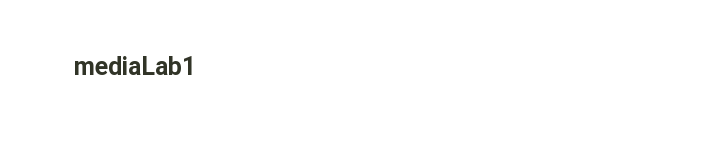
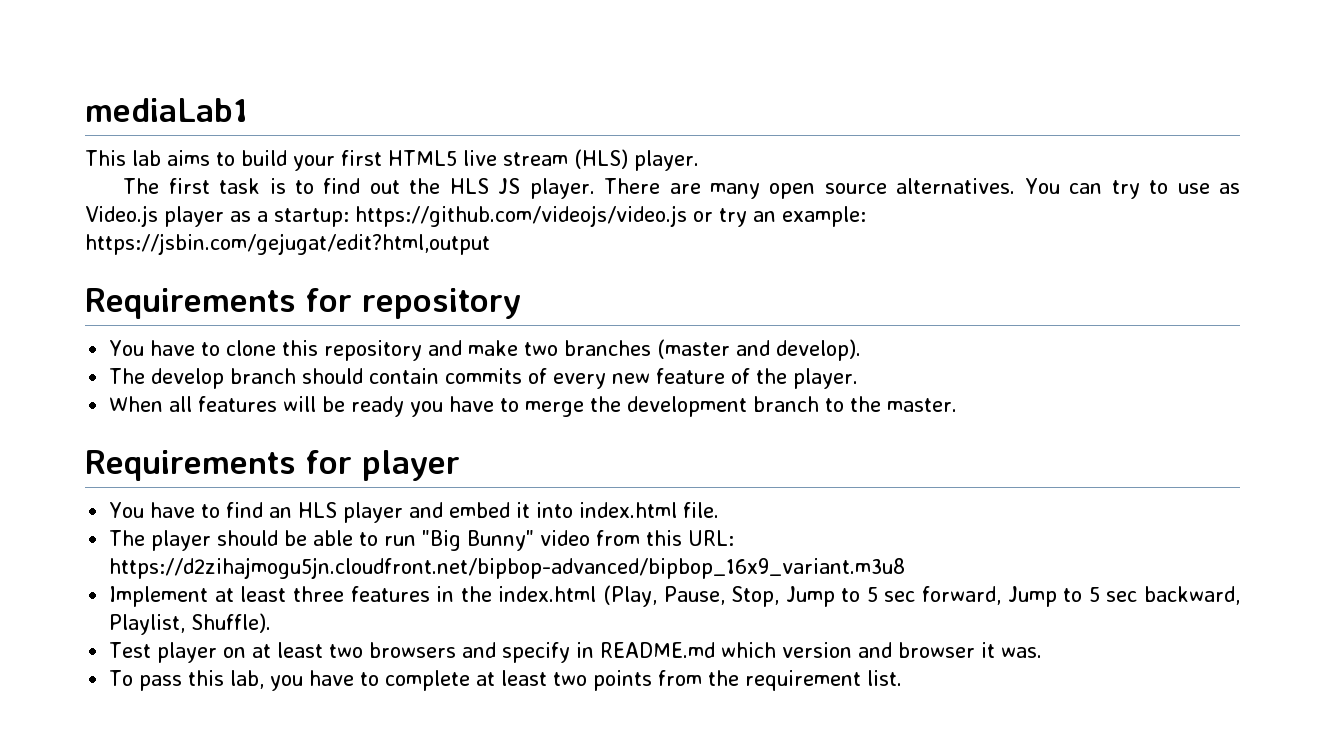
+ This lab aims to build your first HTML5 live stream (HLS) player.
+ The first task is to find out the HLS JS player. There are many open source alternatives. You can try to use as Video.js player as a startup: https://github.com/videojs/video.js or try an example: https://jsbin.com/gejugat/edit?html,output
+ Requirements for repository
+ You have to clone this repository and make two branches (master and develop).
+ The develop branch should contain commits of every new feature of the player.
+ When all features will be ready you have to merge the development branch to the master.
+ Requirements for player
+ You have to find an HLS player and embed it into index.html file.
+ The player should be able to run "Big Bunny" video from this URL: https://d2zihajmogu5jn.cloudfront.net/bipbop-advanced/bipbop_16x9_variant.m3u8
+ Implement at least three features in the index.html (Play, Pause, Stop, Jump to 5 sec forward, Jump to 5 sec backward, Playlist, Shuffle).
+ Test player on at least two browsers and specify in README.md which version and browser it was.
+ To pass this lab, you have to complete at least two points from the requirement list.

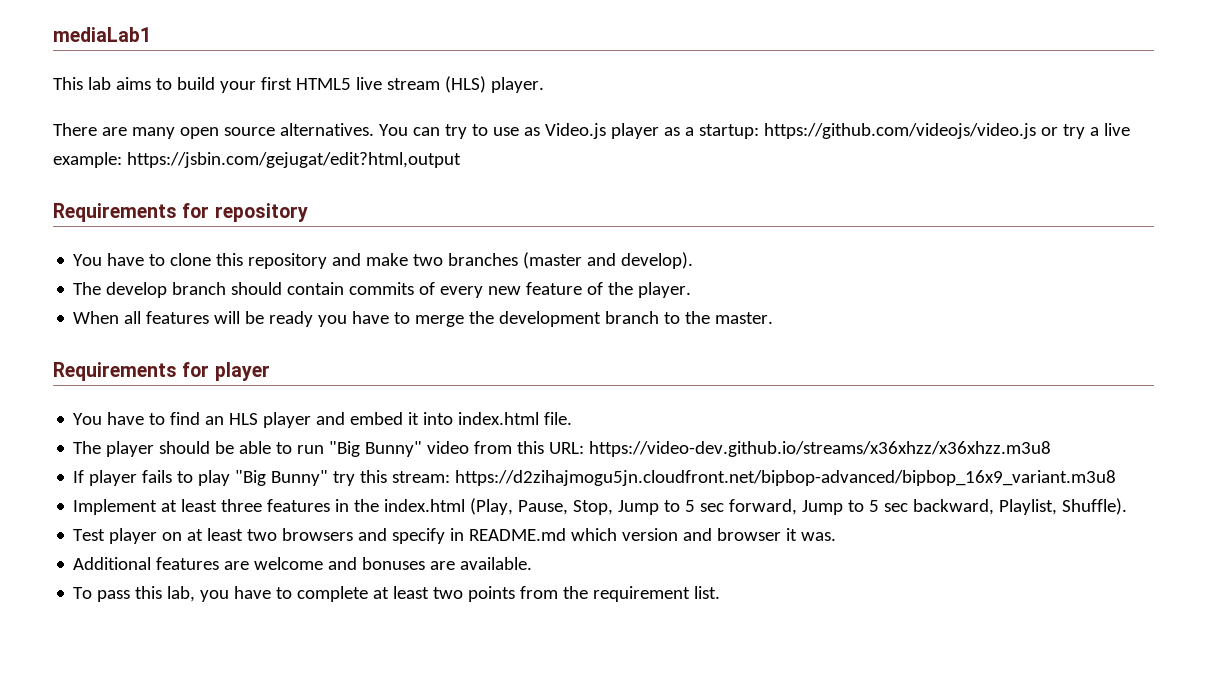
- The first task is to find out the HLS JS player.
- You can try to use as Video.js player as a startup: https://github.com/videojs/video.js or try an example: https://jsbin.com/gejugat/edit?html,output
+ You can try to use as Video.js player as a startup: https://github.com/videojs/video.js or try a live example: https://jsbin.com/gejugat/edit?html,output
- The player should be able to run "Big Bunny" video from this URL: https://d2zihajmogu5jn.cloudfront.net/bipbop-advanced/bipbop_16x9_variant.m3u8
+ The player should be able to run "Big Bunny" video from this URL: https://video-dev.github.io/streams/x36xhzz/x36xhzz.m3u8
+ If player fails to play "Big Bunny" try this stream: https://d2zihajmogu5jn.cloudfront.net/bipbop-advanced/bipbop_16x9_variant.m3u8
+ Additional features are welcome and bonuses are available.

